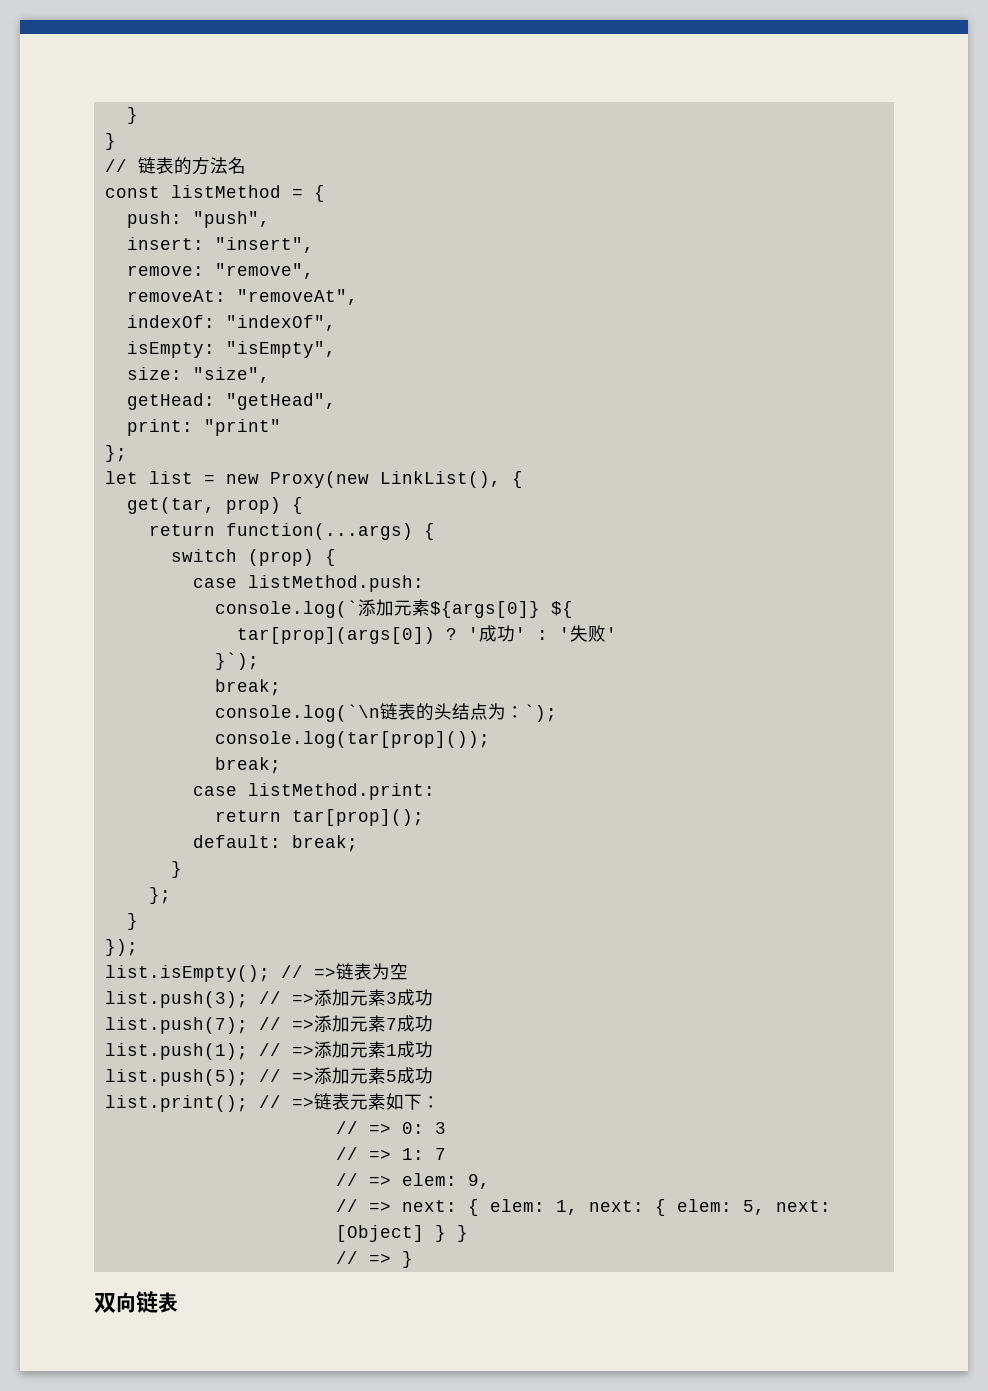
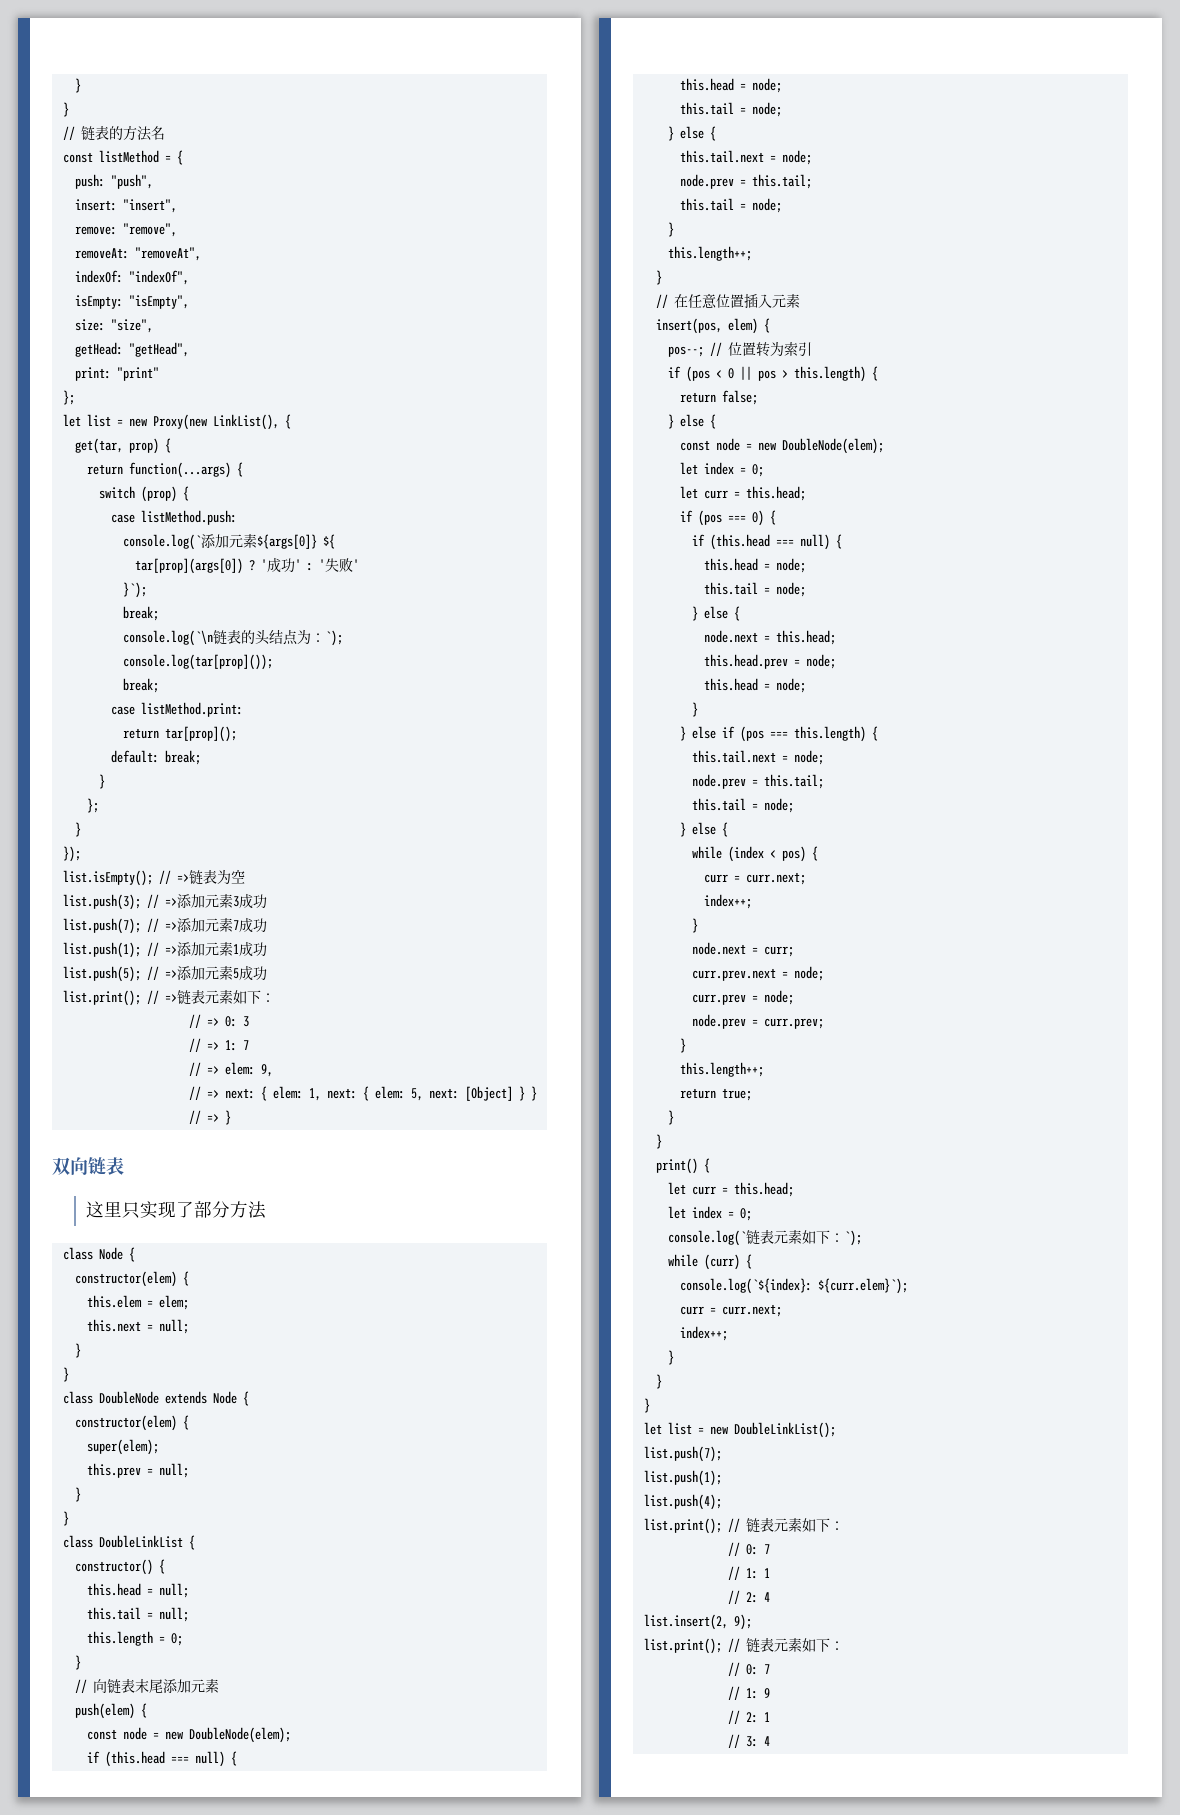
+ 这里只实现了部分方法
+ class Node {
+ constructor(elem) {
+ this.elem = elem;
+ this.next = null;
+ }
+ }
+ class DoubleNode extends Node {
+ constructor(elem) {
+ super(elem);
+ this.prev = null;
+ }
+ }
+ class DoubleLinkList {
+ constructor() {
+ this.head = null;
+ this.tail = null;
+ this.length = 0;
+ }
+ // 向链表末尾添加元素
+ push(elem) {
+ const node = new DoubleNode(elem);
+ if (this.head === null) {
+ this.head = node;
+ this.tail = node;
+ } else {
+ this.tail.next = node;
+ node.prev = this.tail;
+ this.tail = node;
+ }
+ this.length++;
+ }
+ // 在任意位置插入元素
+ insert(pos, elem) {
+ pos--; // 位置转为索引
+ if (pos < 0 || pos > this.length) {
+ return false;
+ } else {
+ const node = new DoubleNode(elem);
+ let index = 0;
+ let curr = this.head;
+ if (pos === 0) {
+ if (this.head === null) {
+ this.head = node;
+ this.tail = node;
+ } else {
+ node.next = this.head;
+ this.head.prev = node;
+ this.head = node;
+ }
+ } else if (pos === this.length) {
+ this.tail.next = node;
+ node.prev = this.tail;
+ this.tail = node;
+ } else {
+ while (index < pos) {
+ curr = curr.next;
+ index++;
+ }
+ node.next = curr;
+ curr.prev.next = node;
+ curr.prev = node;
+ node.prev = curr.prev;
+ }
+ this.length++;
+ return true;
+ }
+ }
+ print() {
+ let curr = this.head;
+ let index = 0;
+ console.log(`链表元素如下：`);
+ while (curr) {
+ console.log(`${index}: ${curr.elem}`);
+ curr = curr.next;
+ index++;
+ }
+ }
+ }
+ let list = new DoubleLinkList();
+ list.push(7);
+ list.push(1);
+ list.push(4);
+ list.print(); // 链表元素如下：
+ // 0: 7
+ // 1: 1
+ // 2: 4
+ list.insert(2, 9);
+ list.print(); // 链表元素如下：
+ // 0: 7
+ // 1: 9
+ // 2: 1
+ // 3: 4

